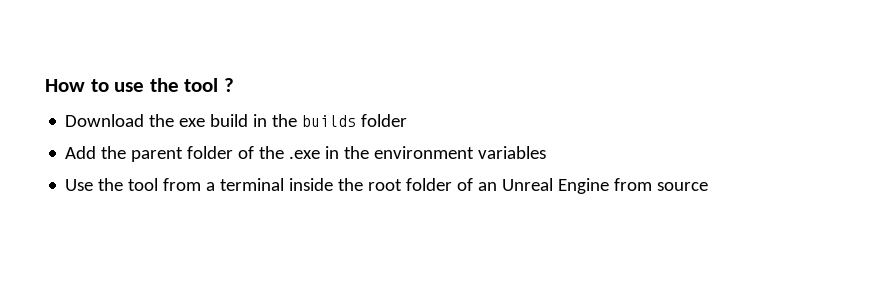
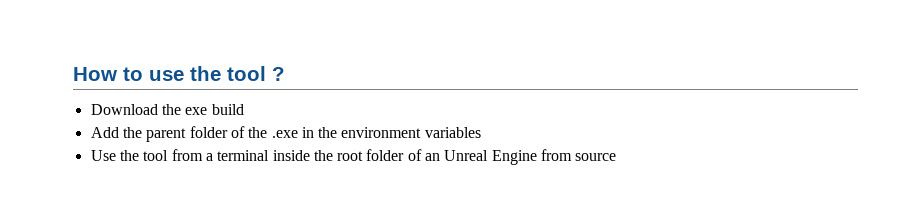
- Download the exe build in the builds folder
+ Download the exe build

